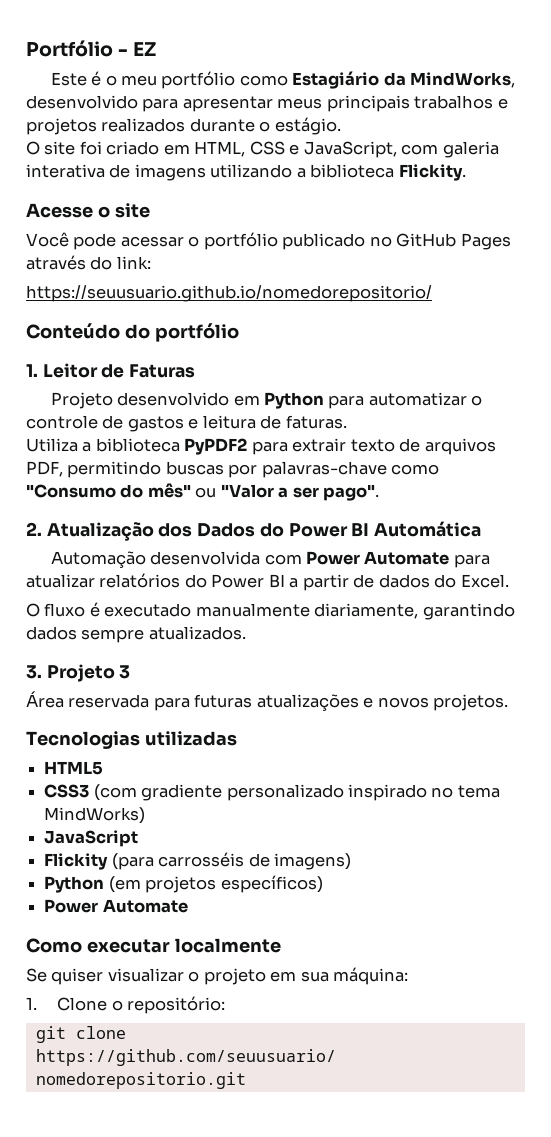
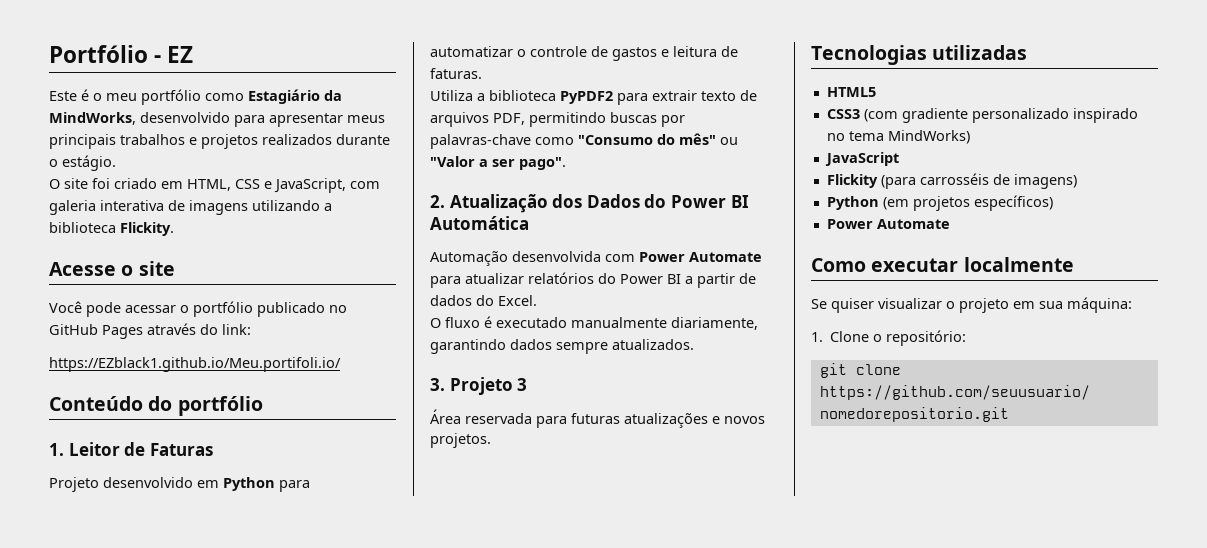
- https://seuusuario.github.io/nomedorepositorio/
+ https://EZblack1.github.io/Meu.portifoli.io/

